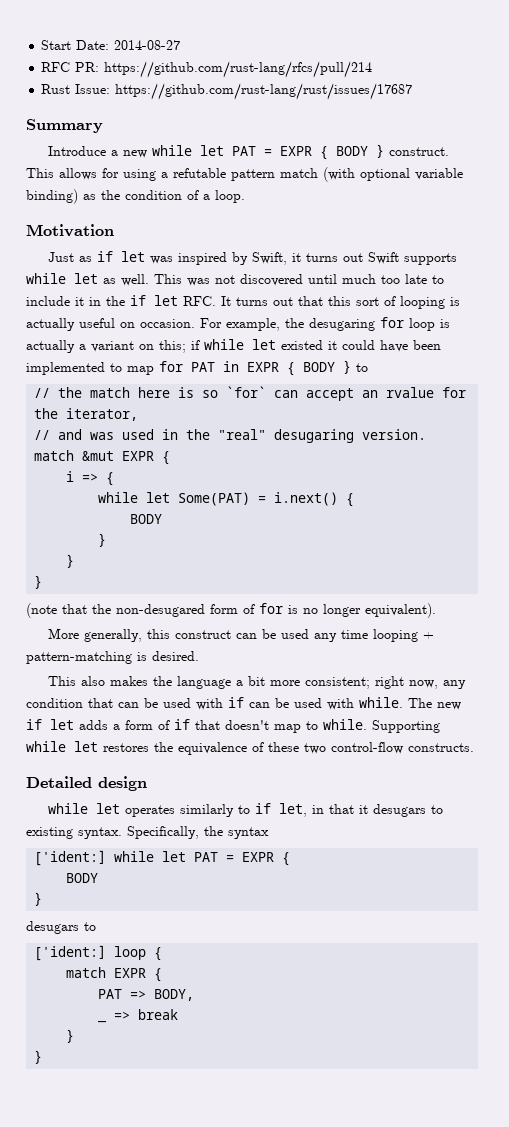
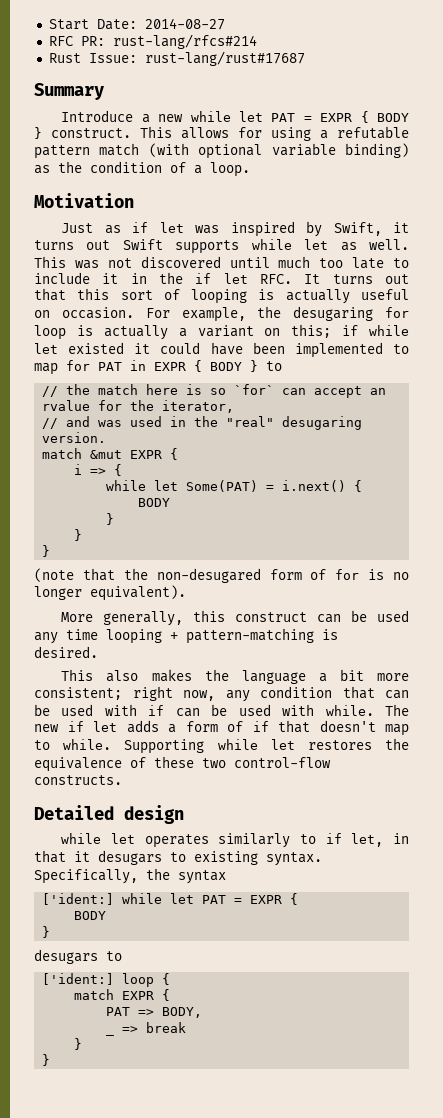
- RFC PR: https://github.com/rust-lang/rfcs/pull/214
+ RFC PR: rust-lang/rfcs#214
- Rust Issue: https://github.com/rust-lang/rust/issues/17687
+ Rust Issue: rust-lang/rust#17687

